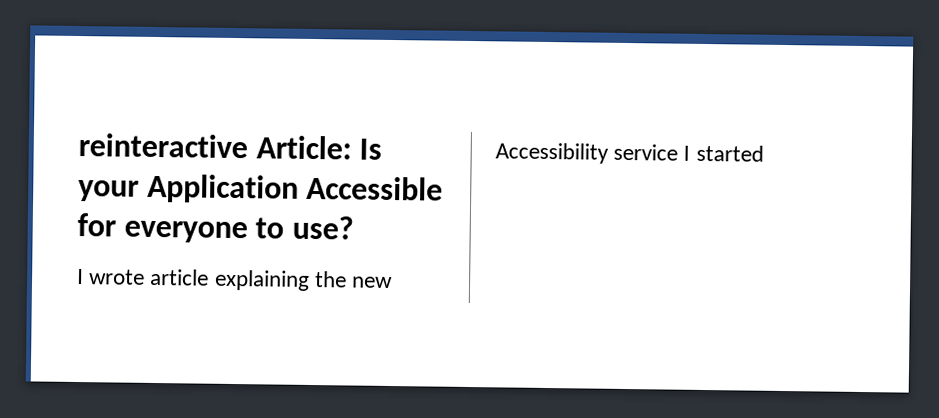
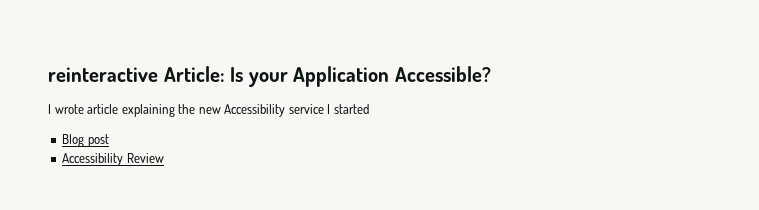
- reinteractive Article: Is your Application Accessible for everyone to use?
+ reinteractive Article: Is your Application Accessible?
+ Blog post
+ Accessibility Review

